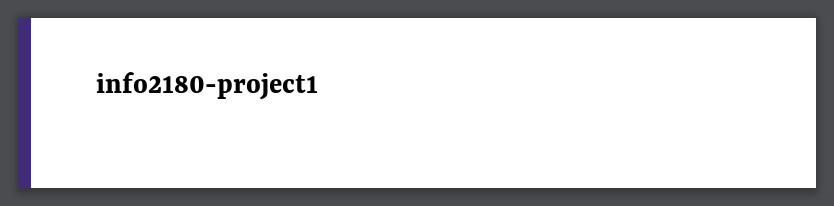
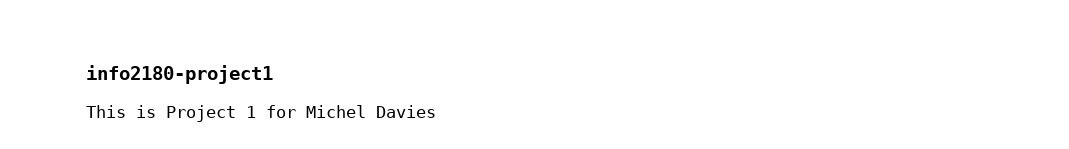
+ This is Project 1 for Michel Davies

